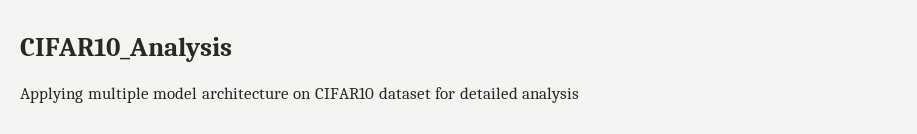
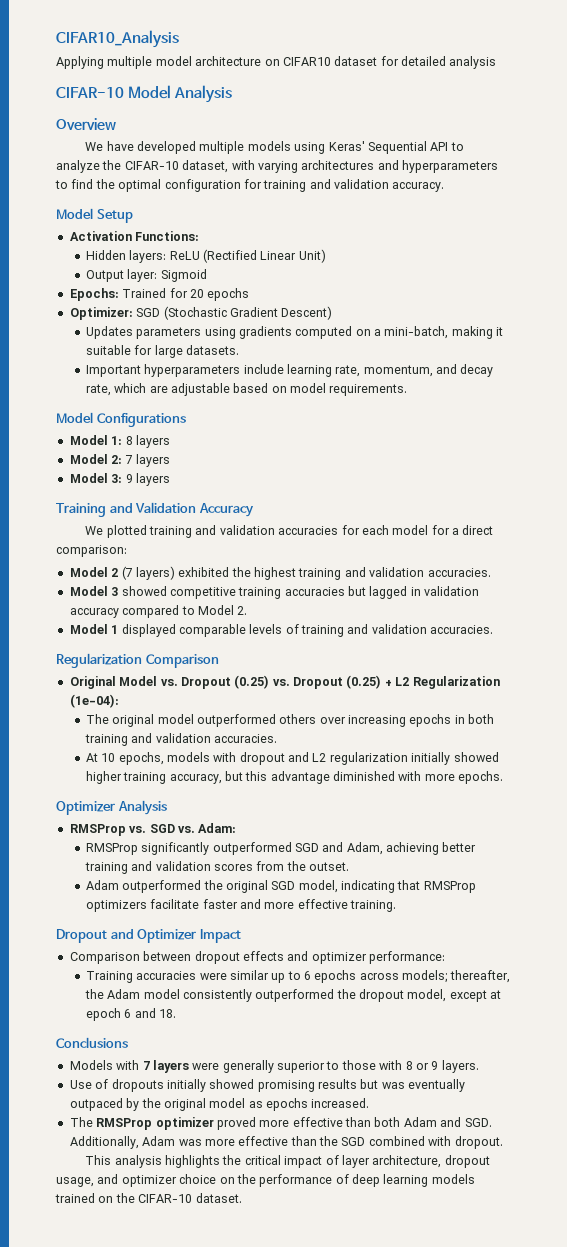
+ CIFAR-10 Model Analysis
+ Overview
+ We have developed multiple models using Keras' Sequential API to analyze the CIFAR-10 dataset, with varying architectures and hyperparameters to find the optimal configuration for training and validation accuracy.
+ Model Setup
+ Activation Functions:
+ Hidden layers: ReLU (Rectified Linear Unit)
+ Output layer: Sigmoid
+ Epochs: Trained for 20 epochs
+ Optimizer: SGD (Stochastic Gradient Descent)
+ Updates parameters using gradients computed on a mini-batch, making it suitable for large datasets.
+ Important hyperparameters include learning rate, momentum, and decay rate, which are adjustable based on model requirements.
+ Model Configurations
+ Model 1: 8 layers
+ Model 2: 7 layers
+ Model 3: 9 layers
+ Training and Validation Accuracy
+ We plotted training and validation accuracies for each model for a direct comparison:
+ Model 2 (7 layers) exhibited the highest training and validation accuracies.
+ Model 3 showed competitive training accuracies but lagged in validation accuracy compared to Model 2.
+ Model 1 displayed comparable levels of training and validation accuracies.
+ Regularization Comparison
+ Original Model vs. Dropout (0.25) vs. Dropout (0.25) + L2 Regularization (1e-04):
+ The original model outperformed others over increasing epochs in both training and validation accuracies.
+ At 10 epochs, models with dropout and L2 regularization initially showed higher training accuracy, but this advantage diminished with more epochs.
+ Optimizer Analysis
+ RMSProp vs. SGD vs. Adam:
+ RMSProp significantly outperformed SGD and Adam, achieving better training and validation scores from the outset.
+ Adam outperformed the original SGD model, indicating that RMSProp optimizers facilitate faster and more effective training.
+ Dropout and Optimizer Impact
+ Comparison between dropout effects and optimizer performance:
+ Training accuracies were similar up to 6 epochs across models; thereafter, the Adam model consistently outperformed the dropout model, except at epoch 6 and 18.
+ Conclusions
+ Models with 7 layers were generally superior to those with 8 or 9 layers.
+ Use of dropouts initially showed promising results but was eventually outpaced by the original model as epochs increased.
+ The RMSProp optimizer proved more effective than both Adam and SGD. Additionally, Adam was more effective than the SGD combined with dropout.
+ This analysis highlights the critical impact of layer architecture, dropout usage, and optimizer choice on the performance of deep learning models trained on the CIFAR-10 dataset.

